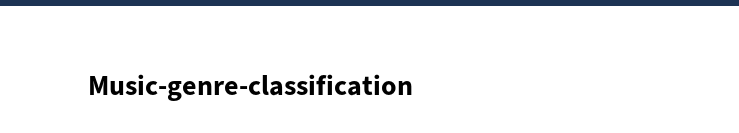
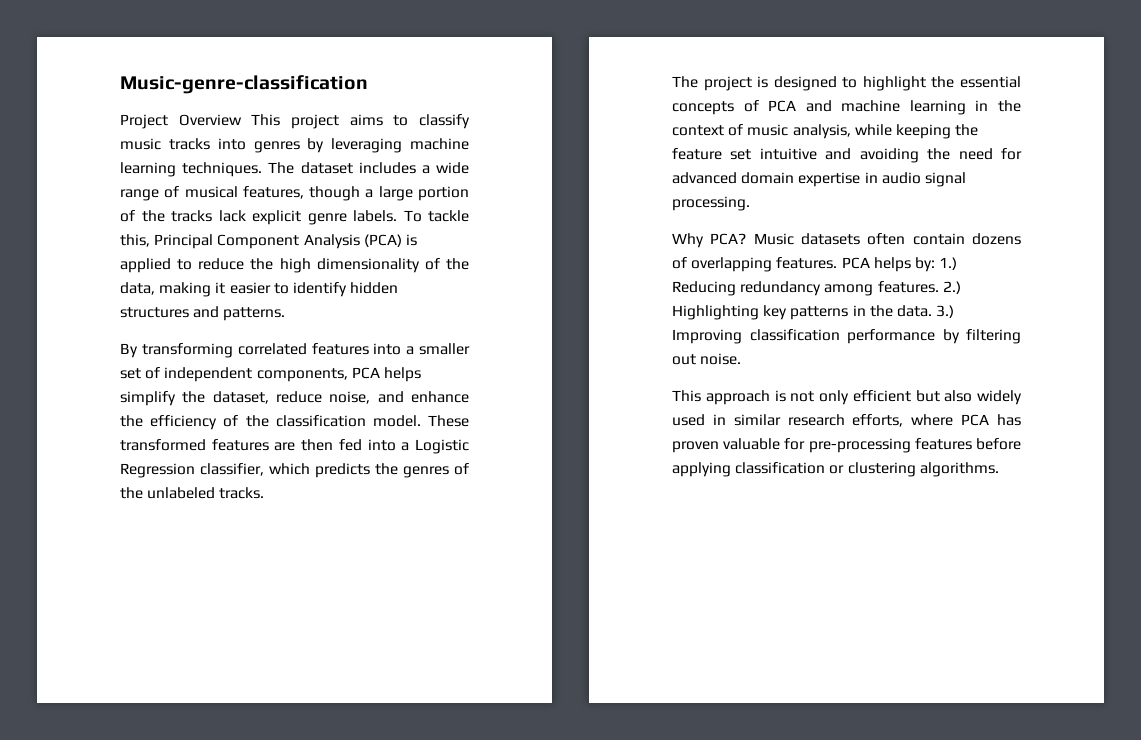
+ Project Overview This project aims to classify music tracks into genres by leveraging machine learning techniques. The dataset includes a wide range of musical features, though a large portion of the tracks lack explicit genre labels. To tackle this, Principal Component Analysis (PCA) is applied to reduce the high dimensionality of the data, making it easier to identify hidden structures and patterns.
+ By transforming correlated features into a smaller set of independent components, PCA helps simplify the dataset, reduce noise, and enhance the efficiency of the classification model. These transformed features are then fed into a Logistic Regression classifier, which predicts the genres of the unlabeled tracks.
+ The project is designed to highlight the essential concepts of PCA and machine learning in the context of music analysis, while keeping the feature set intuitive and avoiding the need for advanced domain expertise in audio signal processing.
+ Why PCA? Music datasets often contain dozens of overlapping features. PCA helps by: 1.) Reducing redundancy among features. 2.) Highlighting key patterns in the data. 3.) Improving classification performance by filtering out noise.
+ This approach is not only efficient but also widely used in similar research efforts, where PCA has proven valuable for pre-processing features before applying classification or clustering algorithms.

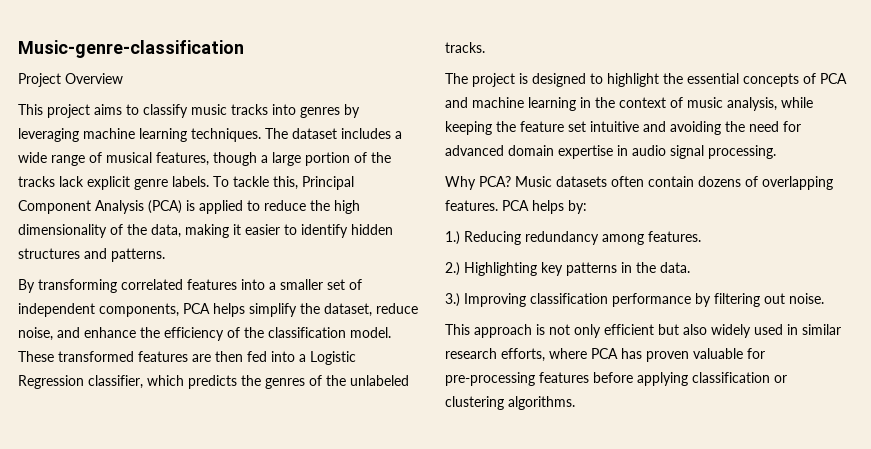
- Project Overview This project aims to classify music tracks into genres by leveraging machine learning techniques.
+ Project Overview
+ This project aims to classify music tracks into genres by leveraging machine learning techniques.
- PCA helps by: 1.) Reducing redundancy among features. 2.) Highlighting key patterns in the data. 3.) Improving classification performance by filtering out noise.
+ PCA helps by:
+ 1.) Reducing redundancy among features.
+ 2.) Highlighting key patterns in the data.
+ 3.) Improving classification performance by filtering out noise.

